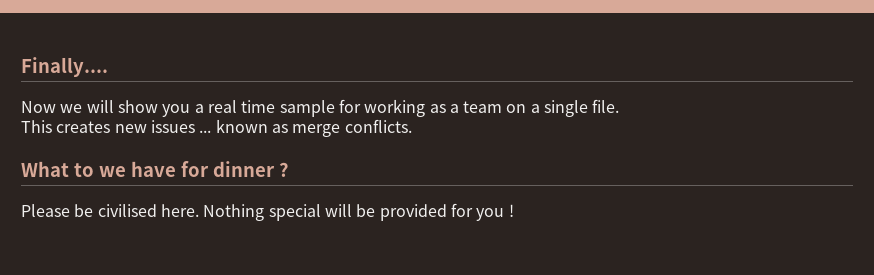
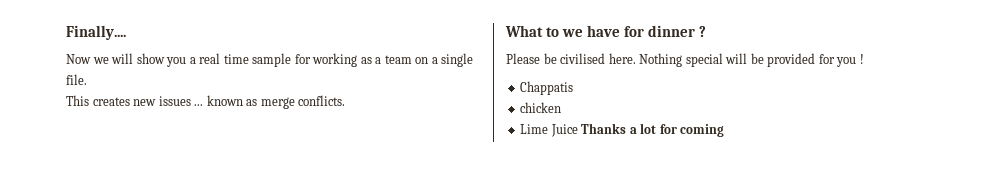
+ Chappatis
+ chicken
+ Lime Juice Thanks a lot for coming

